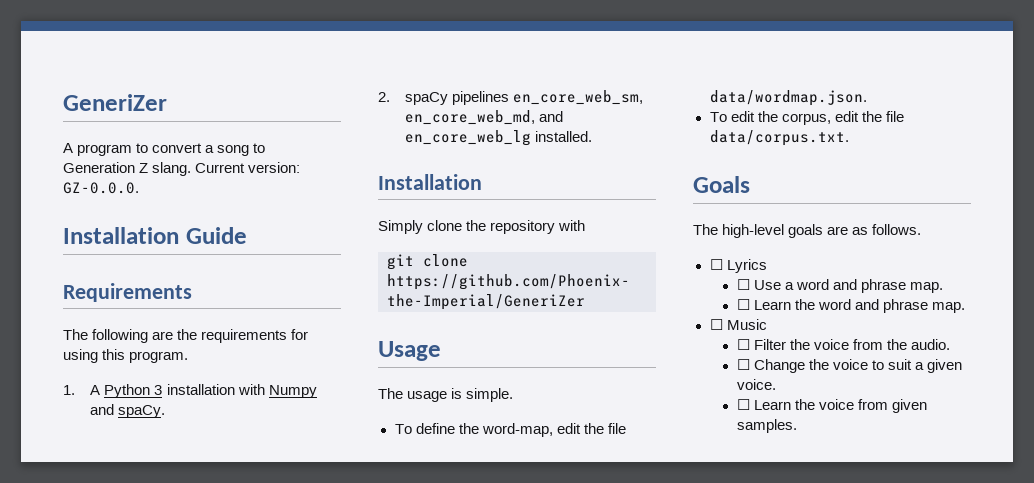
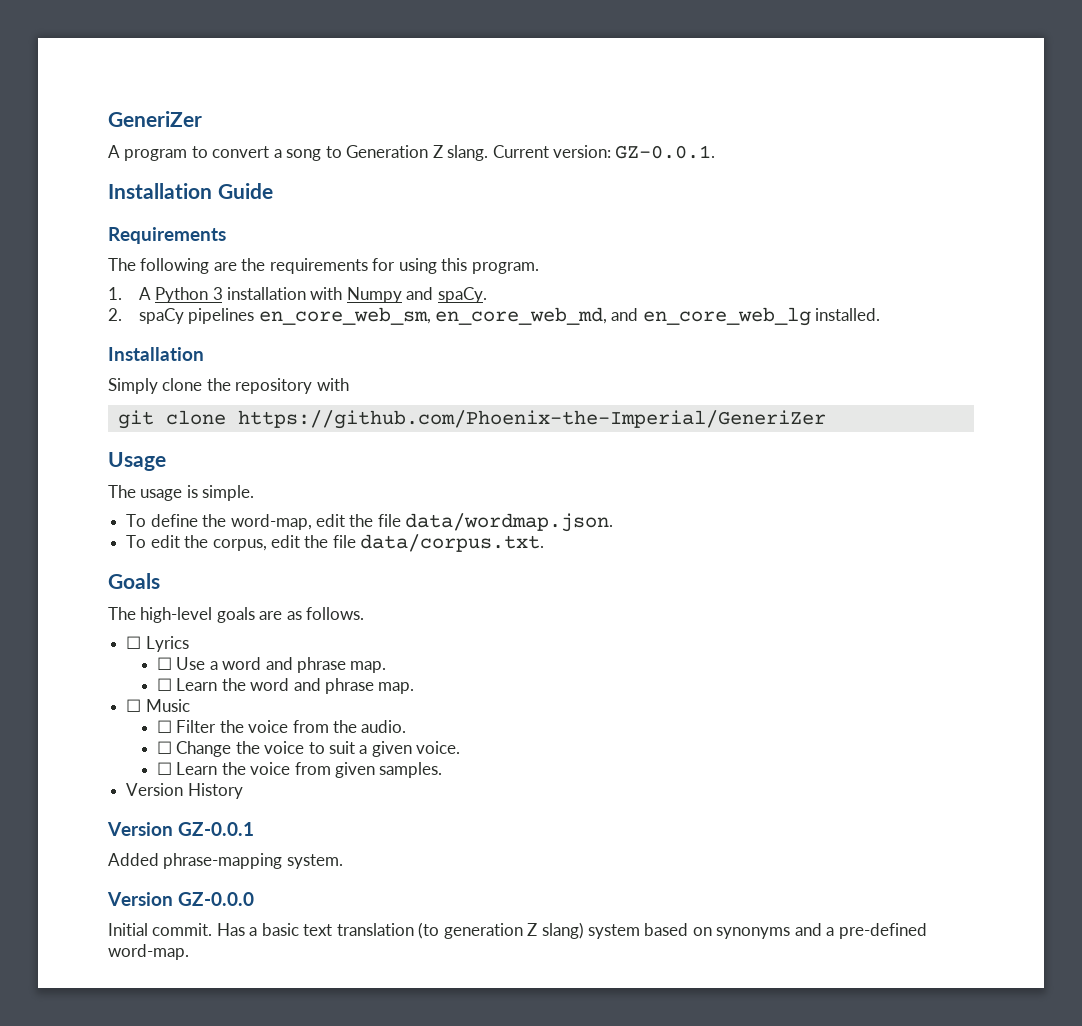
- Current version: GZ-0.0.0.
+ Current version: GZ-0.0.1.
+ Version History
+ Version GZ-0.0.1
+ Added phrase-mapping system.
+ Version GZ-0.0.0
+ Initial commit. Has a basic text translation (to generation Z slang) system based on synonyms and a pre-defined word-map.

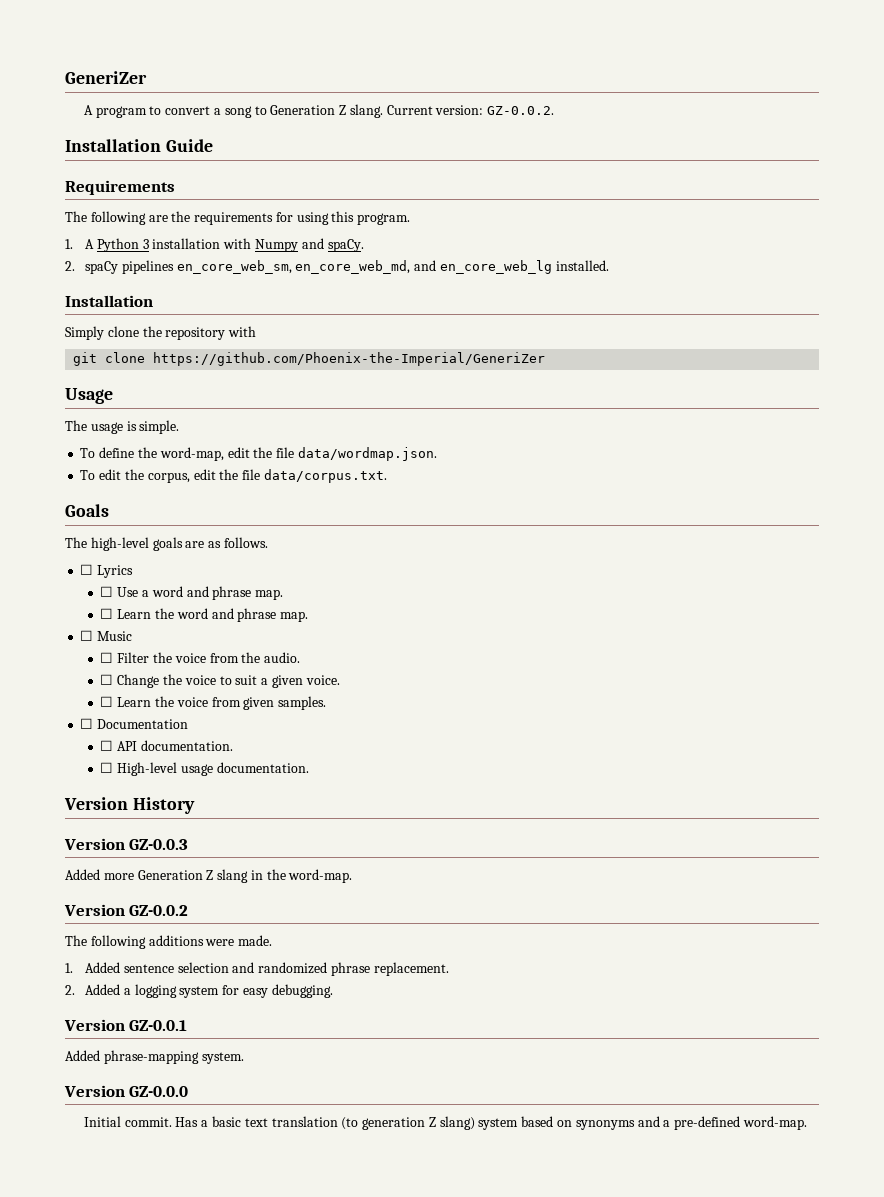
- Current version: GZ-0.0.1.
+ Current version: GZ-0.0.2.
+ ☐ Documentation
+ ☐ API documentation.
+ ☐ High-level usage documentation.
  Version History
+ Version GZ-0.0.3
+ Added more Generation Z slang in the word-map.
+ Version GZ-0.0.2
+ The following additions were made.
+ 1. Added sentence selection and randomized phrase replacement.
+ 2. Added a logging system for easy debugging.

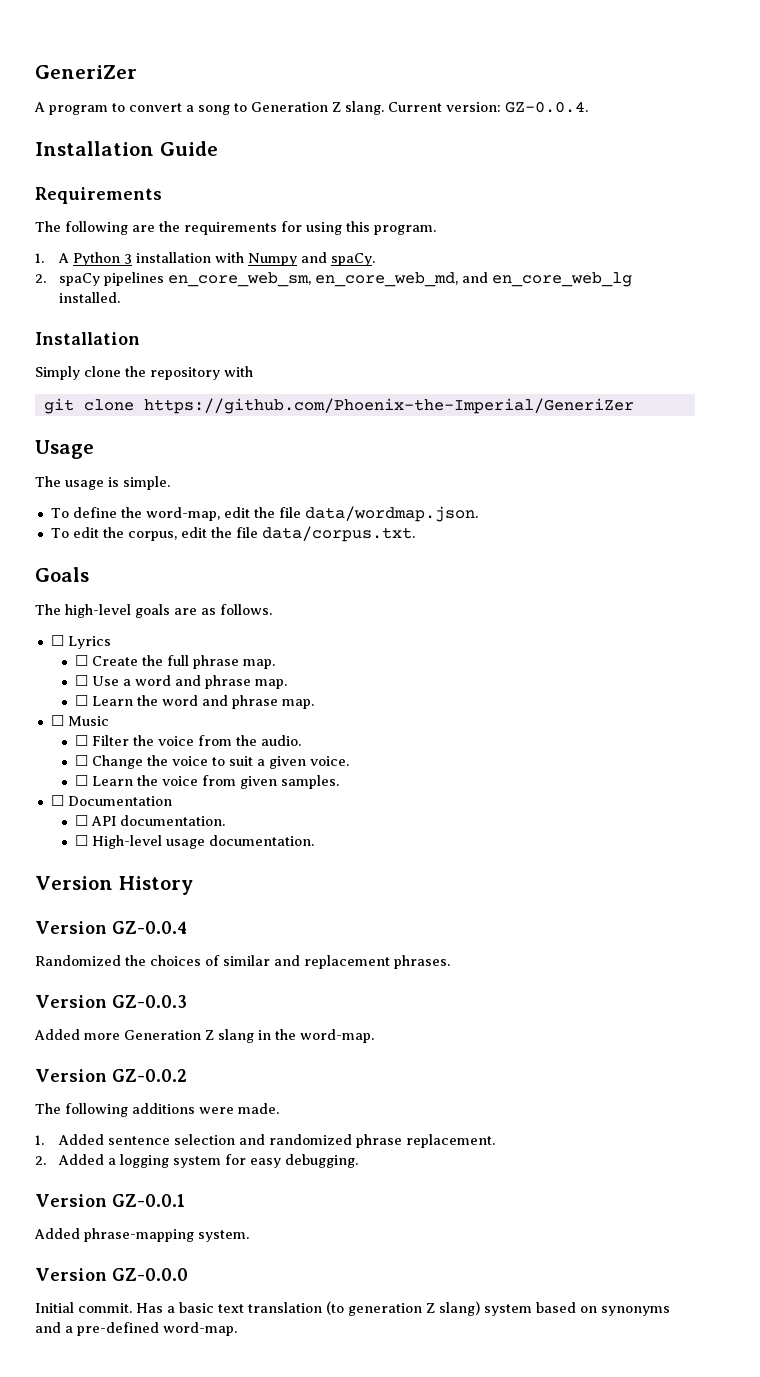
- Current version: GZ-0.0.2.
+ Current version: GZ-0.0.4.
+ ☐ Create the full phrase map.
+ Version GZ-0.0.4
+ Randomized the choices of similar and replacement phrases.

